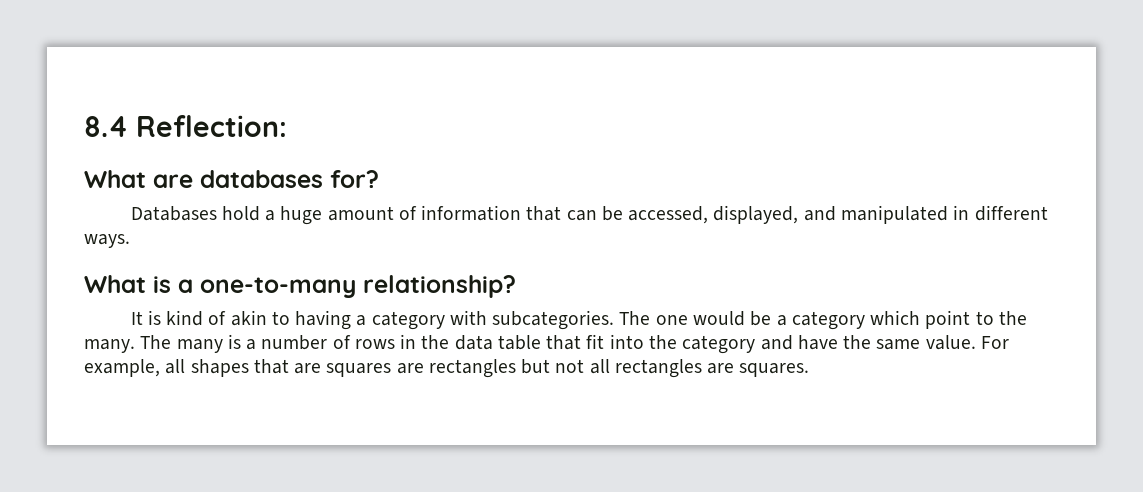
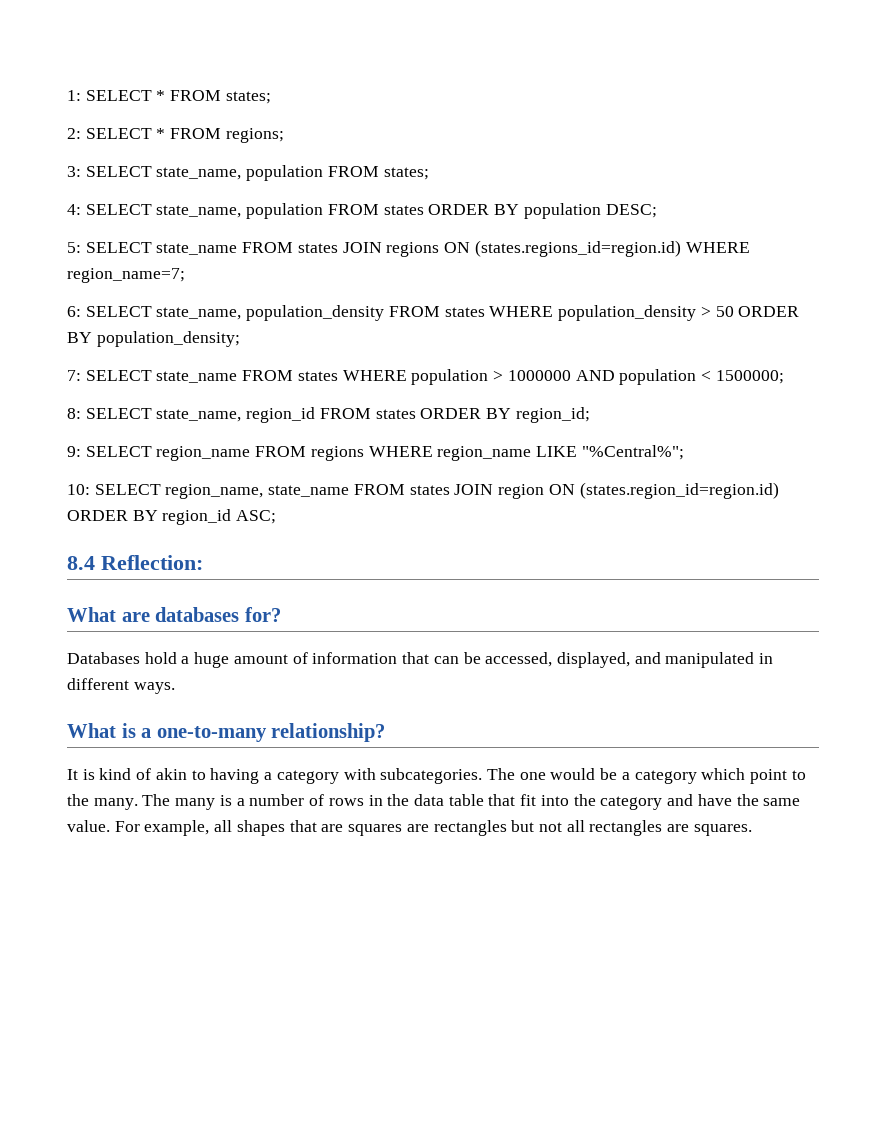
+ 1: SELECT * FROM states;
+ 2: SELECT * FROM regions;
+ 3: SELECT state_name, population FROM states;
+ 4: SELECT state_name, population FROM states ORDER BY population DESC;
+ 5: SELECT state_name FROM states JOIN regions ON (states.regions_id=region.id) WHERE region_name=7;
+ 6: SELECT state_name, population_density FROM states WHERE population_density > 50 ORDER BY population_density;
+ 7: SELECT state_name FROM states WHERE population > 1000000 AND population < 1500000;
+ 8: SELECT state_name, region_id FROM states ORDER BY region_id;
+ 9: SELECT region_name FROM regions WHERE region_name LIKE "%Central%";
+ 10: SELECT region_name, state_name FROM states JOIN region ON (states.region_id=region.id) ORDER BY region_id ASC;

